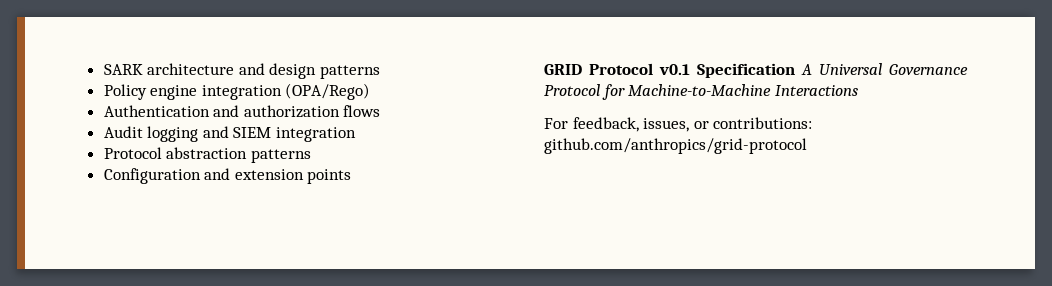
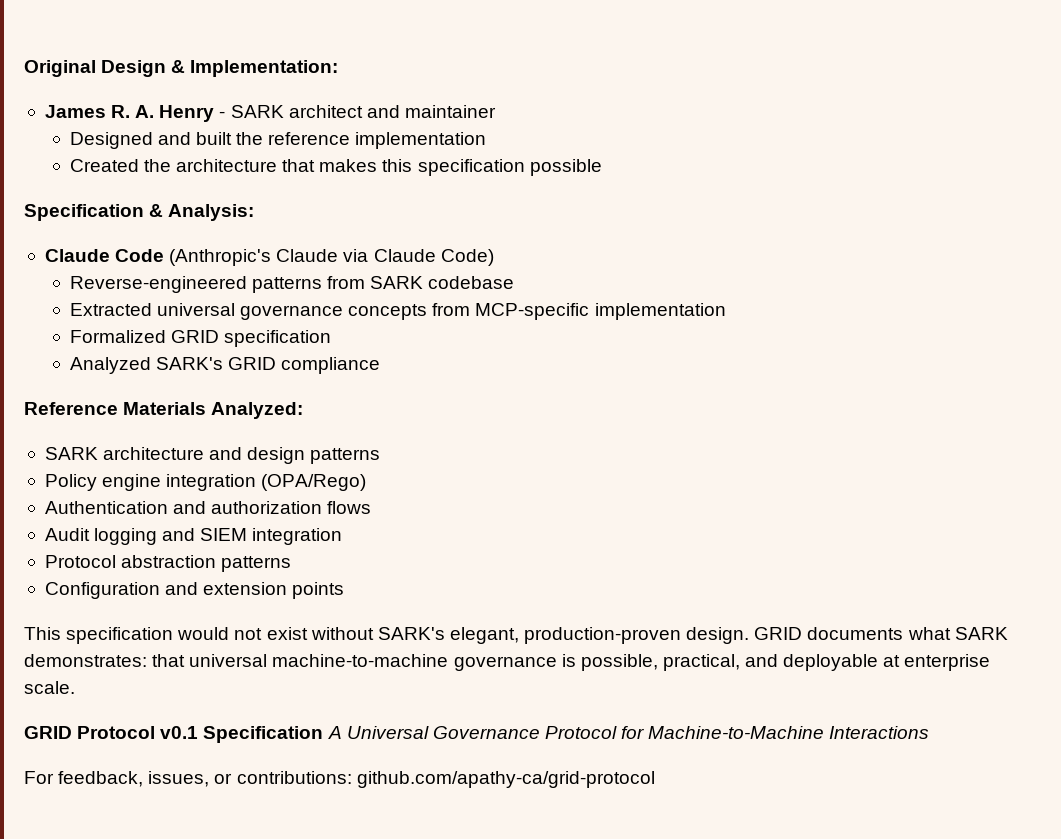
+ Original Design & Implementation:
+ James R. A. Henry - SARK architect and maintainer
+ Designed and built the reference implementation
+ Created the architecture that makes this specification possible
+ Specification & Analysis:
+ Claude Code (Anthropic's Claude via Claude Code)
+ Reverse-engineered patterns from SARK codebase
+ Extracted universal governance concepts from MCP-specific implementation
+ Formalized GRID specification
+ Analyzed SARK's GRID compliance
+ Reference Materials Analyzed:
+ This specification would not exist without SARK's elegant, production-proven design. GRID documents what SARK demonstrates: that universal machine-to-machine governance is possible, practical, and deployable at enterprise scale.
- For feedback, issues, or contributions: github.com/anthropics/grid-protocol
+ For feedback, issues, or contributions: github.com/apathy-ca/grid-protocol

